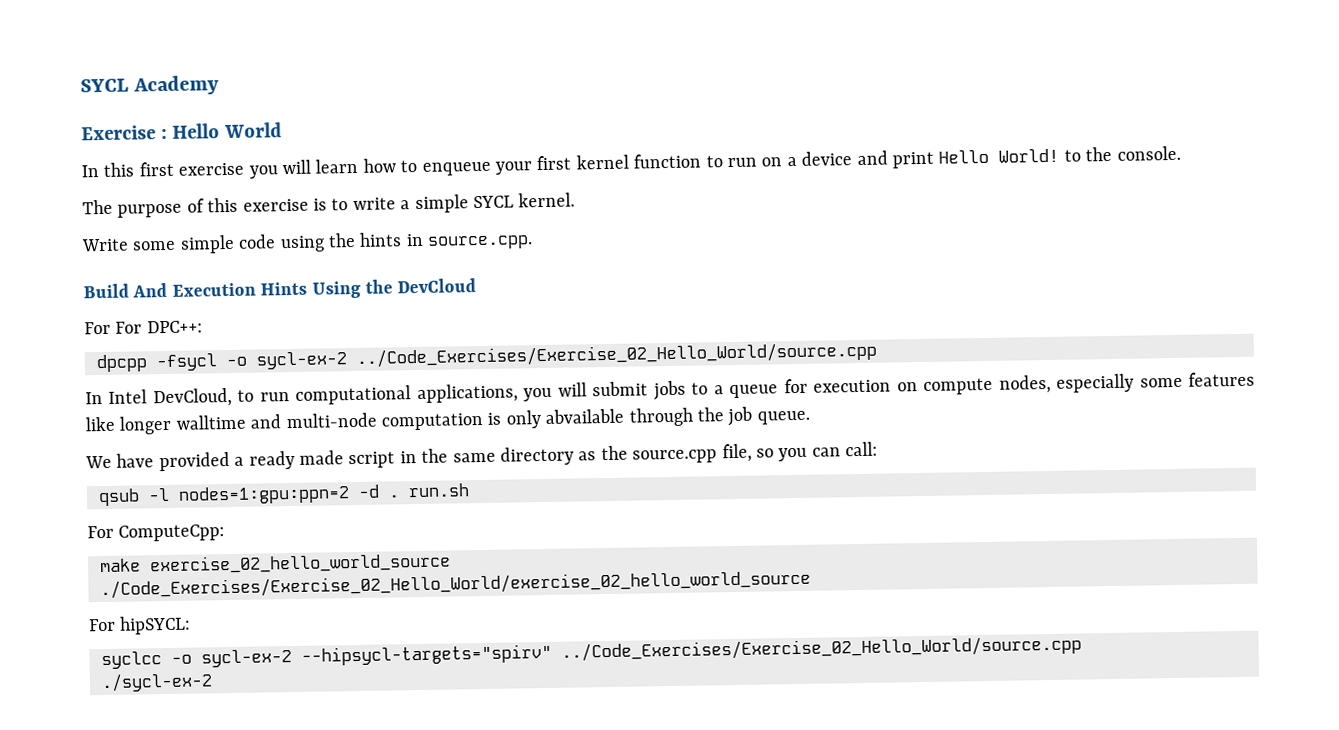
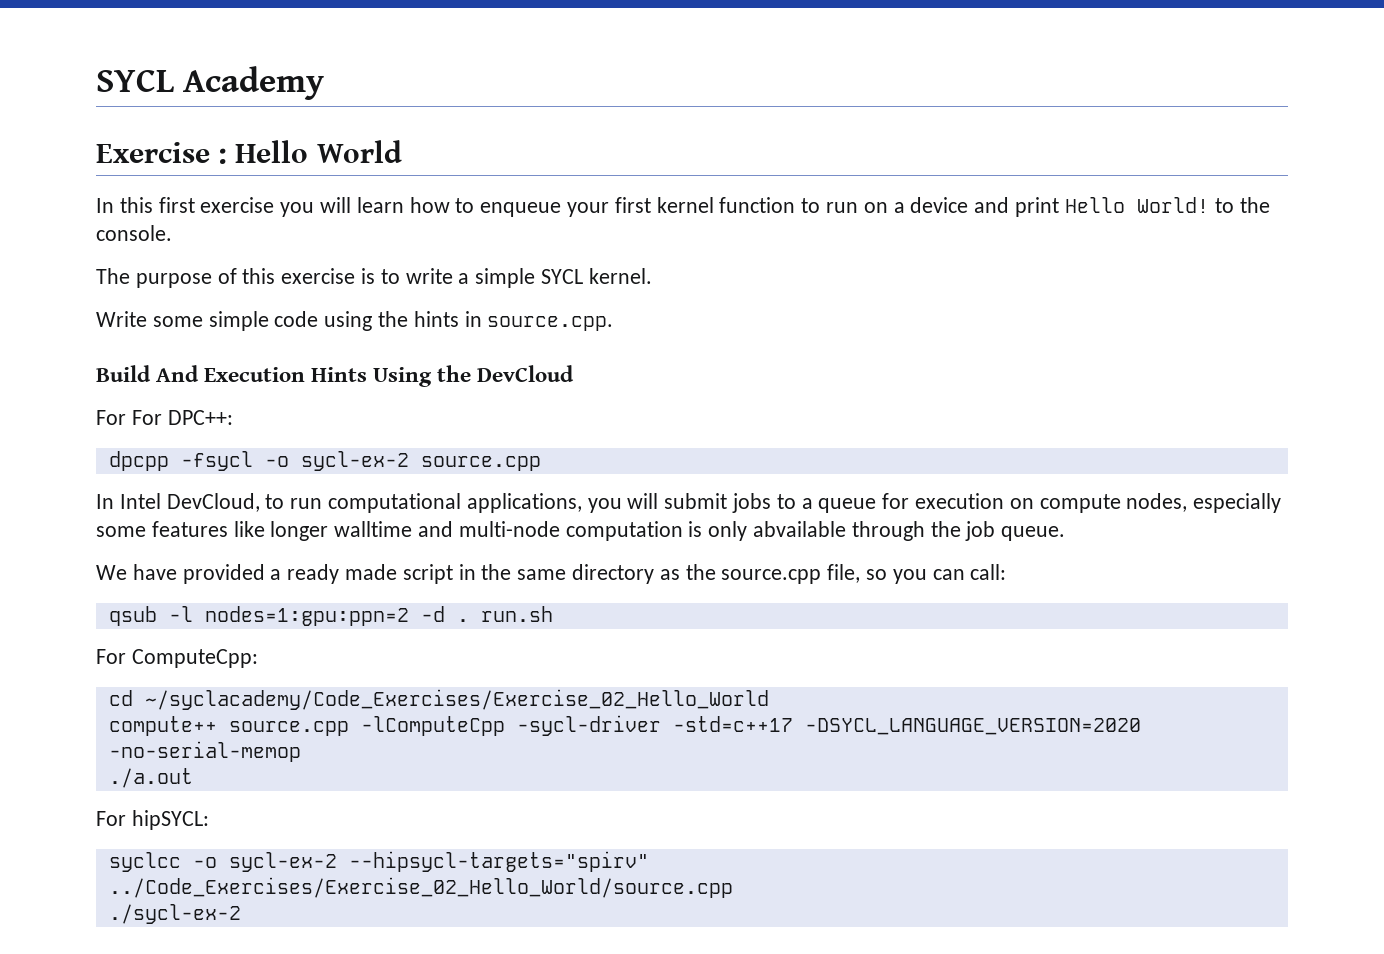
- dpcpp -fsycl -o sycl-ex-2 ../Code_Exercises/Exercise_02_Hello_World/source.cpp
+ dpcpp -fsycl -o sycl-ex-2 source.cpp
- make exercise_02_hello_world_source
- ./Code_Exercises/Exercise_02_Hello_World/exercise_02_hello_world_source
+ cd ~/syclacademy/Code_Exercises/Exercise_02_Hello_World
+ compute++ source.cpp -lComputeCpp -sycl-driver -std=c++17 -DSYCL_LANGUAGE_VERSION=2020 -no-serial-memop
+ ./a.out

